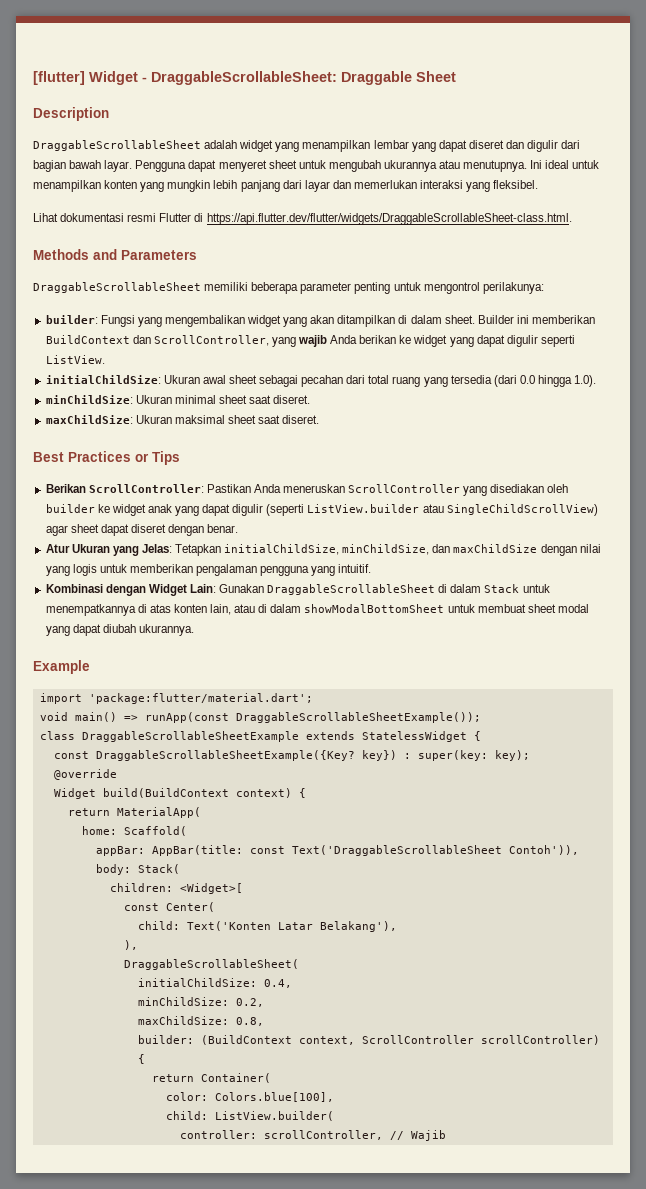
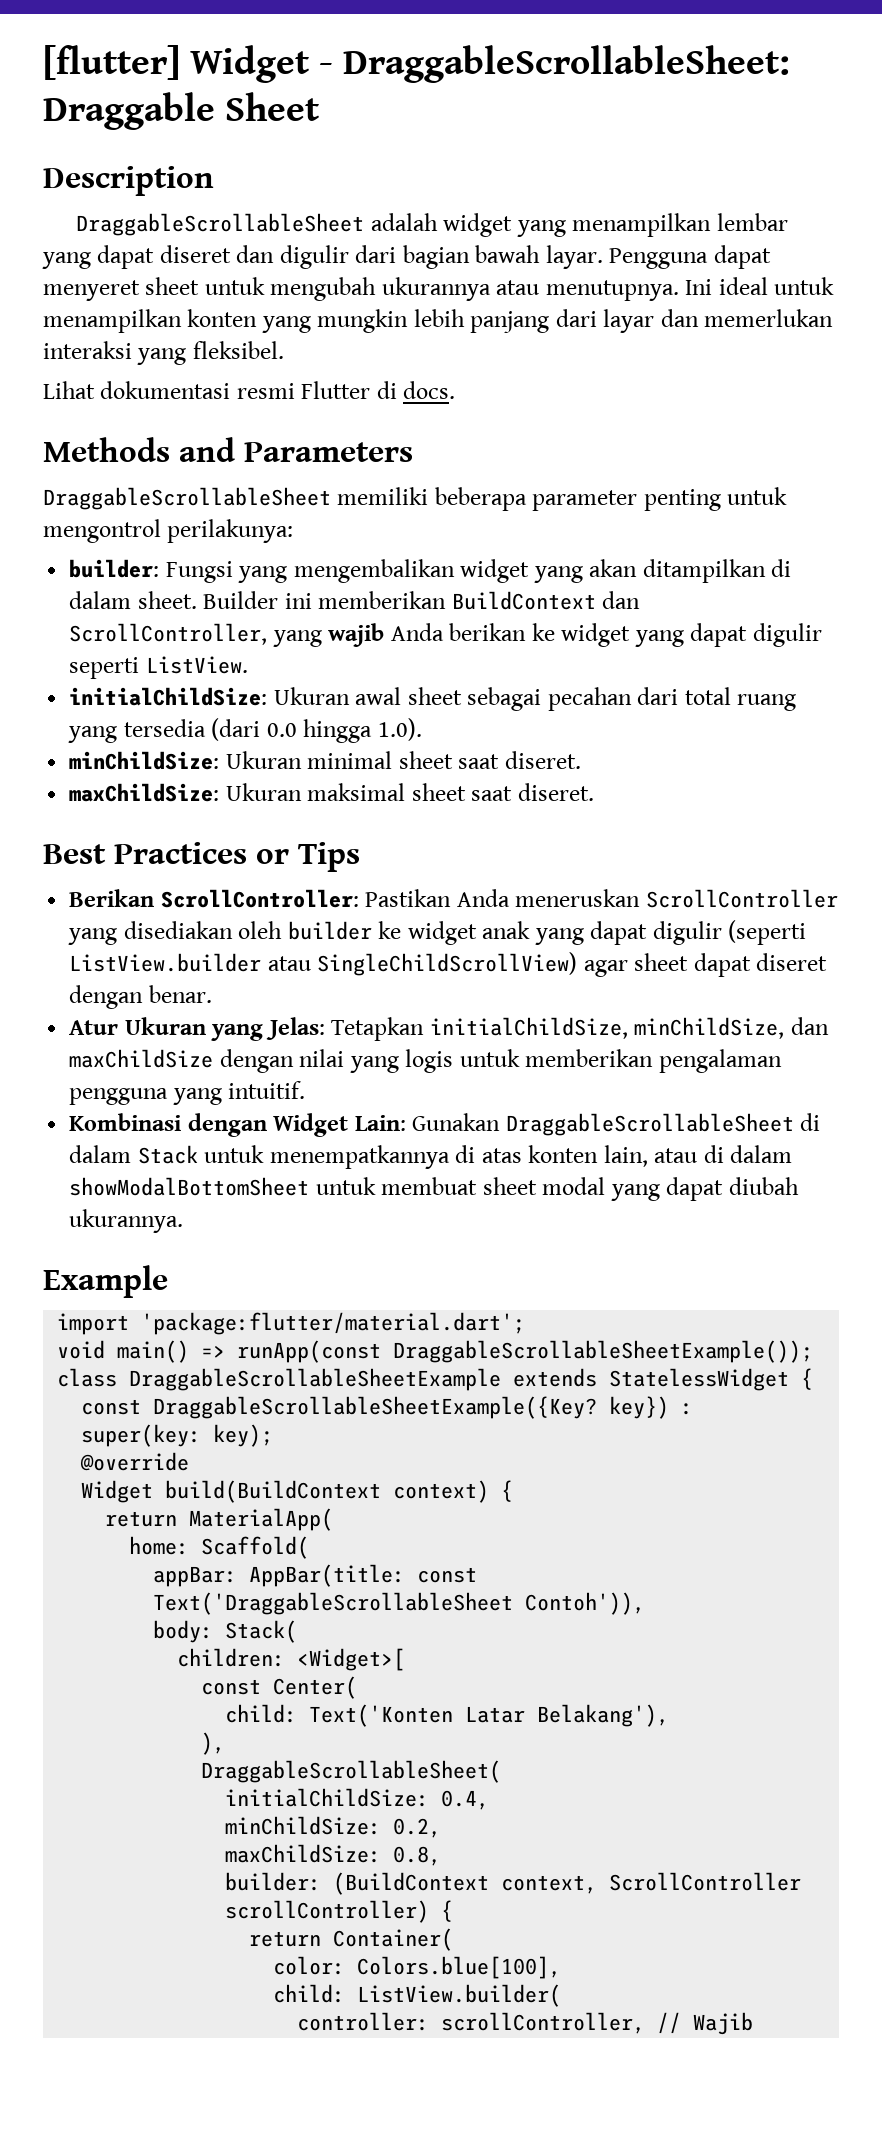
- Lihat dokumentasi resmi Flutter di https://api.flutter.dev/flutter/widgets/DraggableScrollableSheet-class.html.
+ Lihat dokumentasi resmi Flutter di docs.

